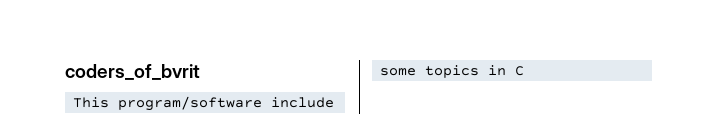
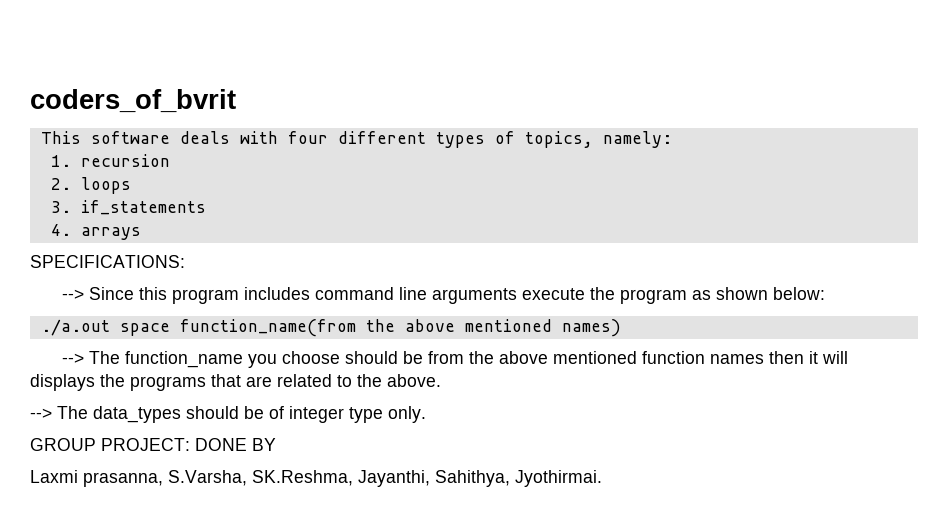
- This program/software include some topics in C
+ This software deals with four different types of topics, namely:
+ 1. recursion
+ 2. loops
+ 3. if_statements
+ 4. arrays
+ SPECIFICATIONS:
+ --> Since this program includes command line arguments execute the program as shown below:
+ ./a.out space function_name(from the above mentioned names)
+ --> The function_name you choose should be from the above mentioned function names then it will displays the programs that are related to the above.
+ --> The data_types should be of integer type only.
+ GROUP PROJECT: DONE BY
+ Laxmi prasanna, S.Varsha, SK.Reshma, Jayanthi, Sahithya, Jyothirmai.

